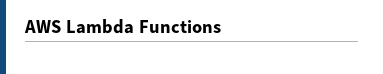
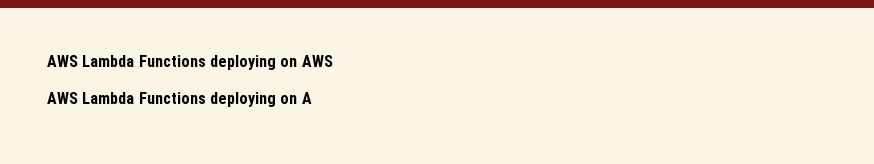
- AWS Lambda Functions
+ AWS Lambda Functions deploying on AWS
+ AWS Lambda Functions deploying on A

